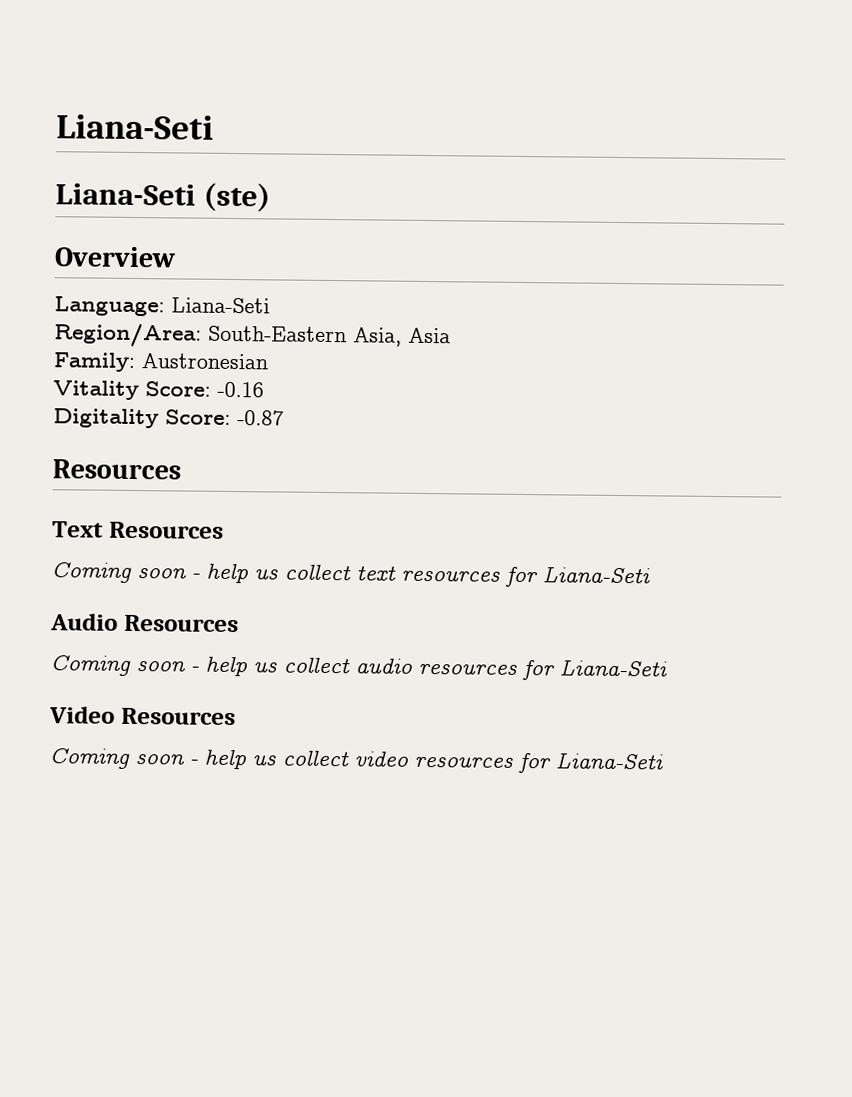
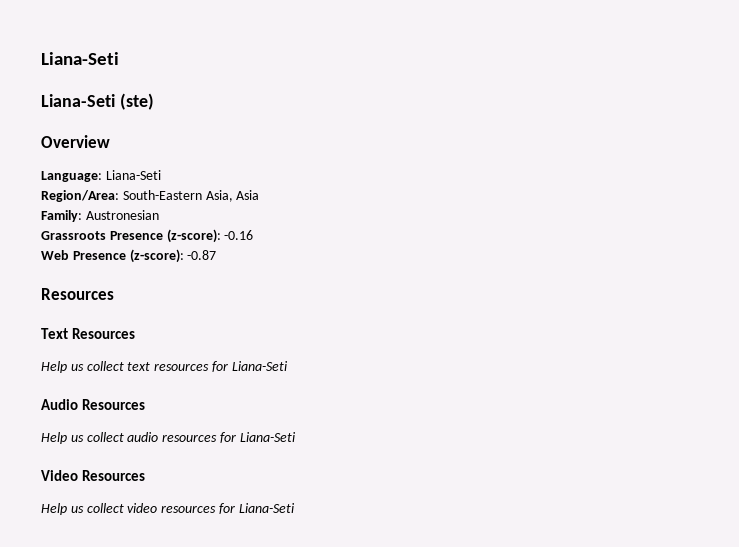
- Vitality Score: -0.16
- Digitality Score: -0.87
+ Grassroots Presence (z-score): -0.16
+ Web Presence (z-score): -0.87
- Coming soon - help us collect text resources for Liana-Seti
+ Help us collect text resources for Liana-Seti
- Coming soon - help us collect audio resources for Liana-Seti
+ Help us collect audio resources for Liana-Seti
- Coming soon - help us collect video resources for Liana-Seti
+ Help us collect video resources for Liana-Seti

